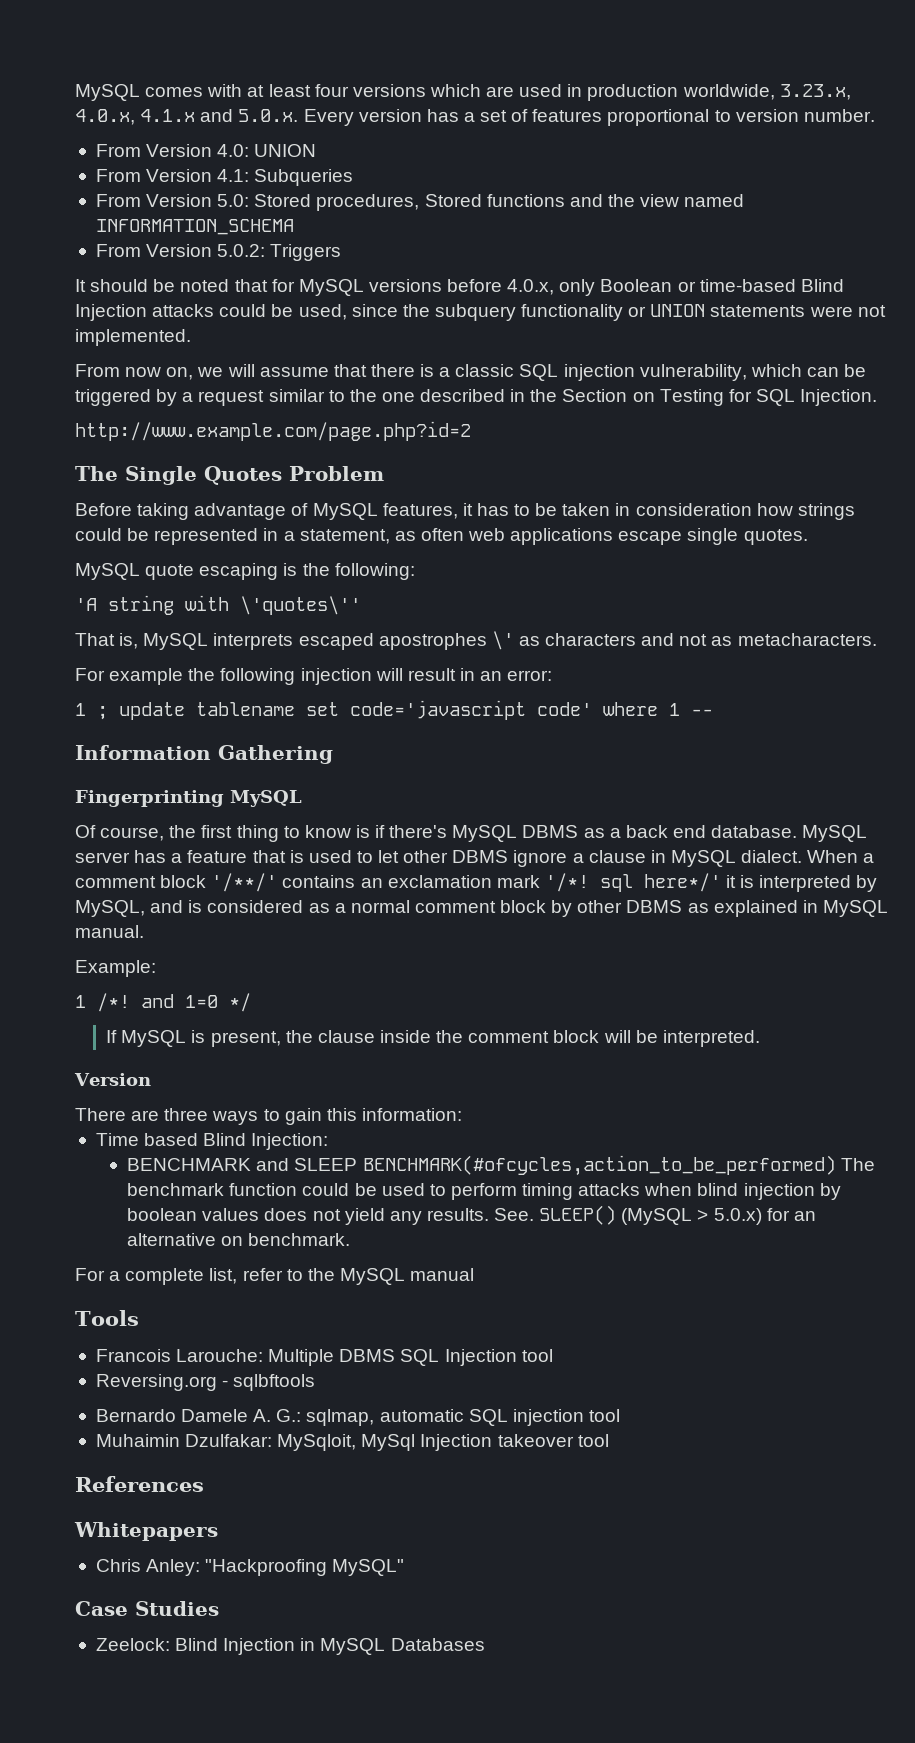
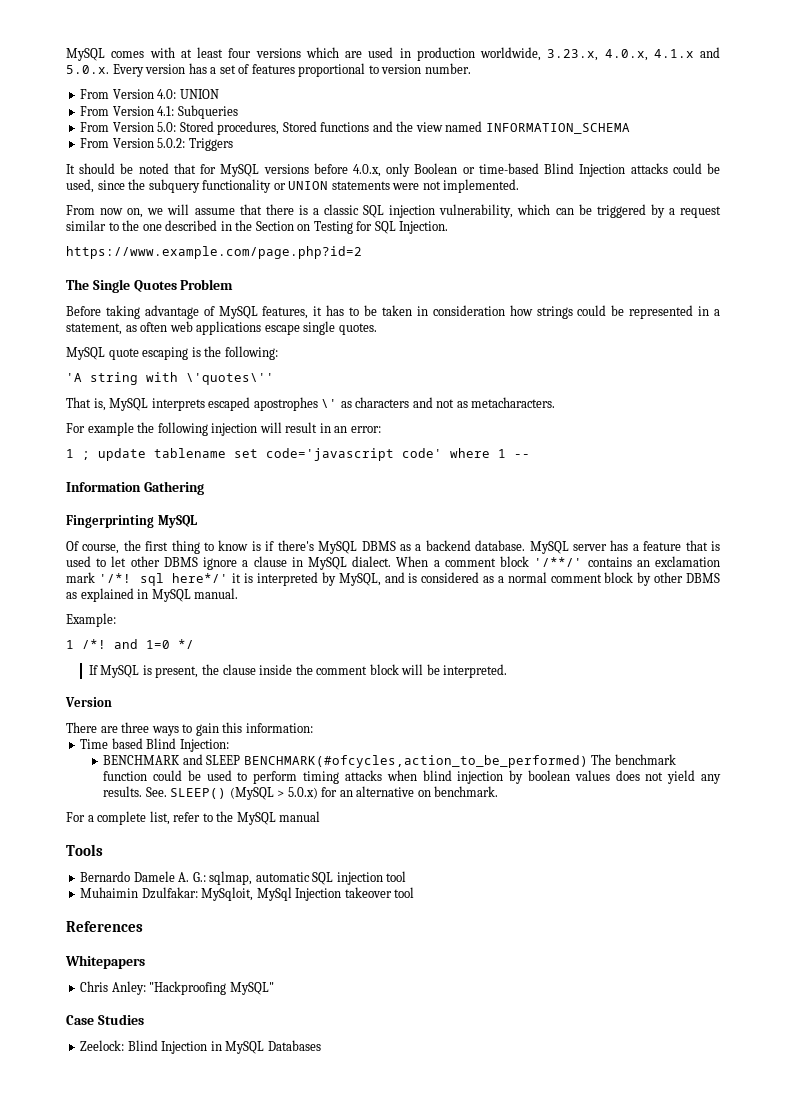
- http://www.example.com/page.php?id=2
+ https://www.example.com/page.php?id=2
- Of course, the first thing to know is if there's MySQL DBMS as a back end database.
+ Of course, the first thing to know is if there's MySQL DBMS as a backend database.
- Francois Larouche: Multiple DBMS SQL Injection tool
- Reversing.org - sqlbftools

